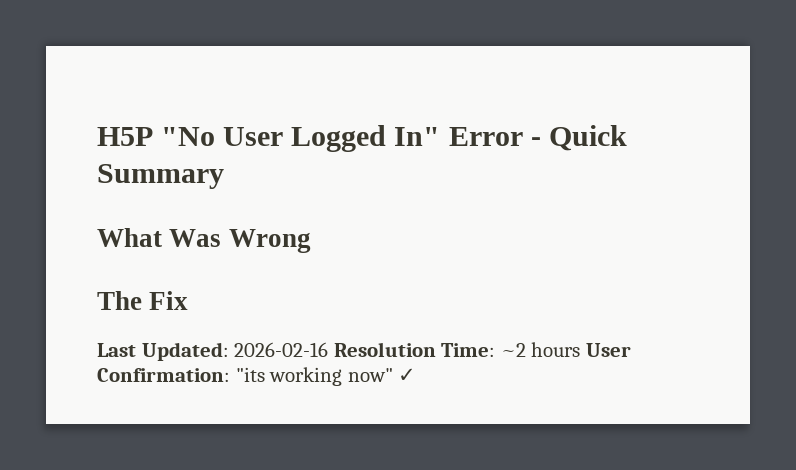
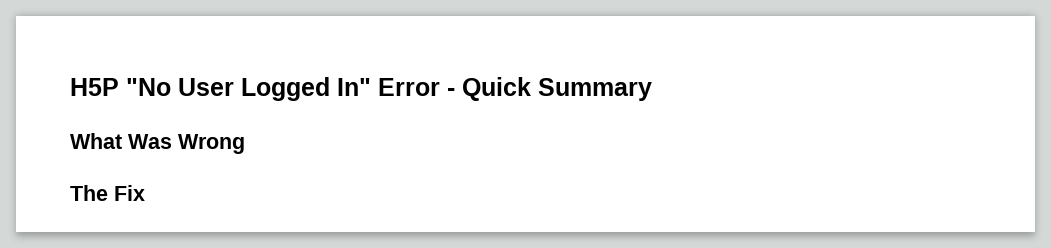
- Last Updated: 2026-02-16 Resolution Time: ~2 hours User Confirmation: "its working now" ✓

